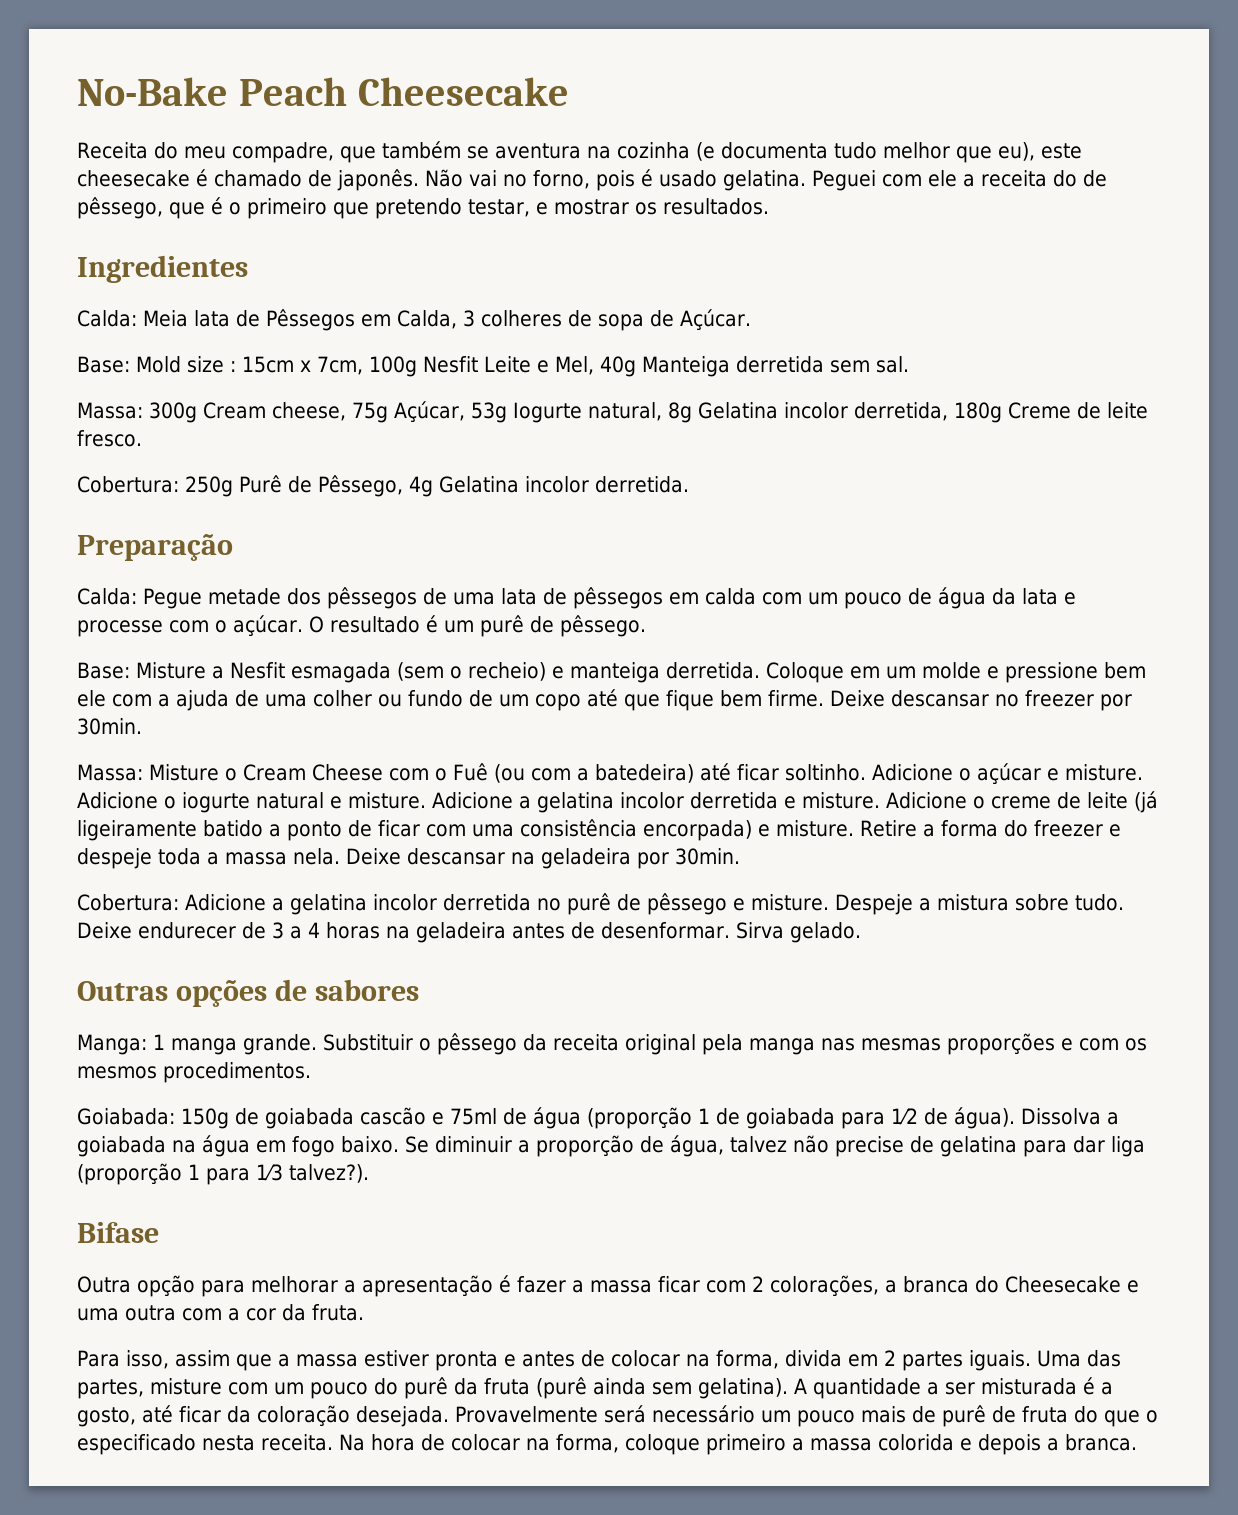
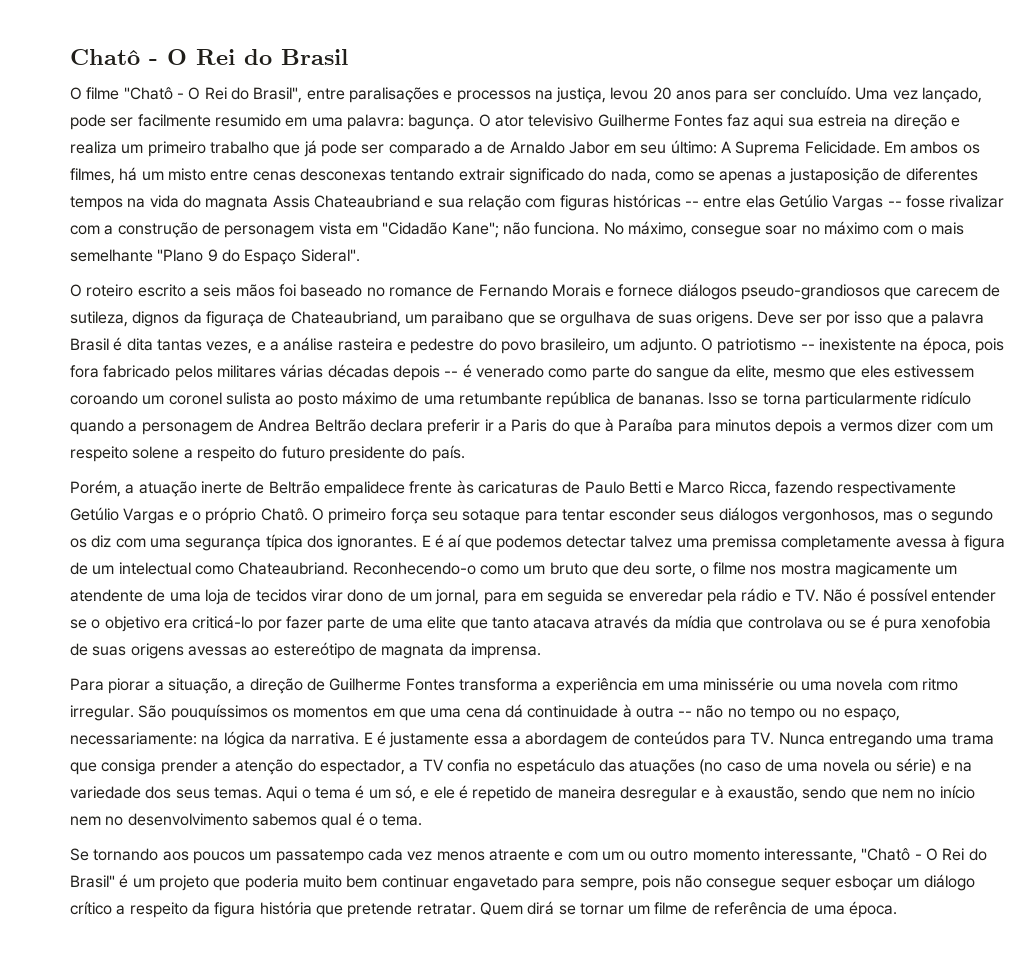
- No-Bake Peach Cheesecake
- Receita do meu compadre, que também se aventura na cozinha (e documenta tudo melhor que eu), este cheesecake é chamado de japonês. Não vai no forno, pois é usado gelatina. Peguei com ele a receita do de pêssego, que é o primeiro que pretendo testar, e mostrar os resultados.
- Ingredientes
- Calda: Meia lata de Pêssegos em Calda, 3 colheres de sopa de Açúcar.
- Base: Mold size : 15cm x 7cm, 100g Nesfit Leite e Mel, 40g Manteiga derretida sem sal.
- Massa: 300g Cream cheese, 75g Açúcar, 53g Iogurte natural, 8g Gelatina incolor derretida, 180g Creme de leite fresco.
- Cobertura: 250g Purê de Pêssego, 4g Gelatina incolor derretida.
- Preparação
- Calda: Pegue metade dos pêssegos de uma lata de pêssegos em calda com um pouco de água da lata e processe com o açúcar. O resultado é um purê de pêssego.
- Base: Misture a Nesfit esmagada (sem o recheio) e manteiga derretida. Coloque em um molde e pressione bem ele com a ajuda de uma colher ou fundo de um copo até que fique bem firme. Deixe descansar no freezer por 30min.
- Massa: Misture o Cream Cheese com o Fuê (ou com a batedeira) até ficar soltinho. Adicione o açúcar e misture. Adicione o iogurte natural e misture. Adicione a gelatina incolor derretida e misture. Adicione o creme de leite (já ligeiramente batido a ponto de ficar com uma consistência encorpada) e misture. Retire a forma do freezer e despeje toda a massa nela. Deixe descansar na geladeira por 30min.
- Cobertura: Adicione a gelatina incolor derretida no purê de pêssego e misture. Despeje a mistura sobre tudo. Deixe endurecer de 3 a 4 horas na geladeira antes de desenformar. Sirva gelado.
- Outras opções de sabores
- Manga: 1 manga grande. Substituir o pêssego da receita original pela manga nas mesmas proporções e com os mesmos procedimentos.
- Goiabada: 150g de goiabada cascão e 75ml de água (proporção 1 de goiabada para 1⁄2 de água). Dissolva a goiabada na água em fogo baixo. Se diminuir a proporção de água, talvez não precise de gelatina para dar liga (proporção 1 para 1⁄3 talvez?).
- Bifase
- Outra opção para melhorar a apresentação é fazer a massa ficar com 2 colorações, a branca do Cheesecake e uma outra com a cor da fruta.
- Para isso, assim que a massa estiver pronta e antes de colocar na forma, divida em 2 partes iguais. Uma das partes, misture com um pouco do purê da fruta (purê ainda sem gelatina). A quantidade a ser misturada é a gosto, até ficar da coloração desejada. Provavelmente será necessário um pouco mais de purê de fruta do que o especificado nesta receita. Na hora de colocar na forma, coloque primeiro a massa colorida e depois a branca.
+ Chatô - O Rei do Brasil
+ O filme "Chatô - O Rei do Brasil", entre paralisações e processos na justiça, levou 20 anos para ser concluído. Uma vez lançado, pode ser facilmente resumido em uma palavra: bagunça. O ator televisivo Guilherme Fontes faz aqui sua estreia na direção e realiza um primeiro trabalho que já pode ser comparado a de Arnaldo Jabor em seu último: A Suprema Felicidade. Em ambos os filmes, há um misto entre cenas desconexas tentando extrair significado do nada, como se apenas a justaposição de diferentes tempos na vida do magnata Assis Chateaubriand e sua relação com figuras históricas -- entre elas Getúlio Vargas -- fosse rivalizar com a construção de personagem vista em "Cidadão Kane"; não funciona. No máximo, consegue soar no máximo com o mais semelhante "Plano 9 do Espaço Sideral".
+ O roteiro escrito a seis mãos foi baseado no romance de Fernando Morais e fornece diálogos pseudo-grandiosos que carecem de sutileza, dignos da figuraça de Chateaubriand, um paraibano que se orgulhava de suas origens. Deve ser por isso que a palavra Brasil é dita tantas vezes, e a análise rasteira e pedestre do povo brasileiro, um adjunto. O patriotismo -- inexistente na época, pois fora fabricado pelos militares várias décadas depois -- é venerado como parte do sangue da elite, mesmo que eles estivessem coroando um coronel sulista ao posto máximo de uma retumbante república de bananas. Isso se torna particularmente ridículo quando a personagem de Andrea Beltrão declara preferir ir a Paris do que à Paraíba para minutos depois a vermos dizer com um respeito solene a respeito do futuro presidente do país.
+ Porém, a atuação inerte de Beltrão empalidece frente às caricaturas de Paulo Betti e Marco Ricca, fazendo respectivamente Getúlio Vargas e o próprio Chatô. O primeiro força seu sotaque para tentar esconder seus diálogos vergonhosos, mas o segundo os diz com uma segurança típica dos ignorantes. E é aí que podemos detectar talvez uma premissa completamente avessa à figura de um intelectual como Chateaubriand. Reconhecendo-o como um bruto que deu sorte, o filme nos mostra magicamente um atendente de uma loja de tecidos virar dono de um jornal, para em seguida se enveredar pela rádio e TV. Não é possível entender se o objetivo era criticá-lo por fazer parte de uma elite que tanto atacava através da mídia que controlava ou se é pura xenofobia de suas origens avessas ao estereótipo de magnata da imprensa.
+ Para piorar a situação, a direção de Guilherme Fontes transforma a experiência em uma minissérie ou uma novela com ritmo irregular. São pouquíssimos os momentos em que uma cena dá continuidade à outra -- não no tempo ou no espaço, necessariamente: na lógica da narrativa. E é justamente essa a abordagem de conteúdos para TV. Nunca entregando uma trama que consiga prender a atenção do espectador, a TV confia no espetáculo das atuações (no caso de uma novela ou série) e na variedade dos seus temas. Aqui o tema é um só, e ele é repetido de maneira desregular e à exaustão, sendo que nem no início nem no desenvolvimento sabemos qual é o tema.
+ Se tornando aos poucos um passatempo cada vez menos atraente e com um ou outro momento interessante, "Chatô - O Rei do Brasil" é um projeto que poderia muito bem continuar engavetado para sempre, pois não consegue sequer esboçar um diálogo crítico a respeito da figura história que pretende retratar. Quem dirá se tornar um filme de referência de uma época.

